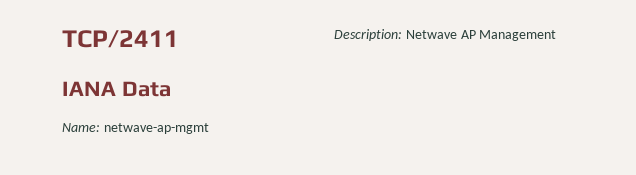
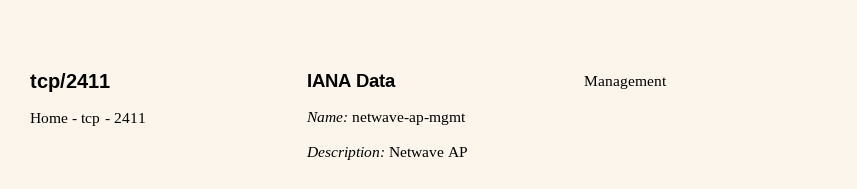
- TCP/2411
+ tcp/2411
+ Home - tcp - 2411

